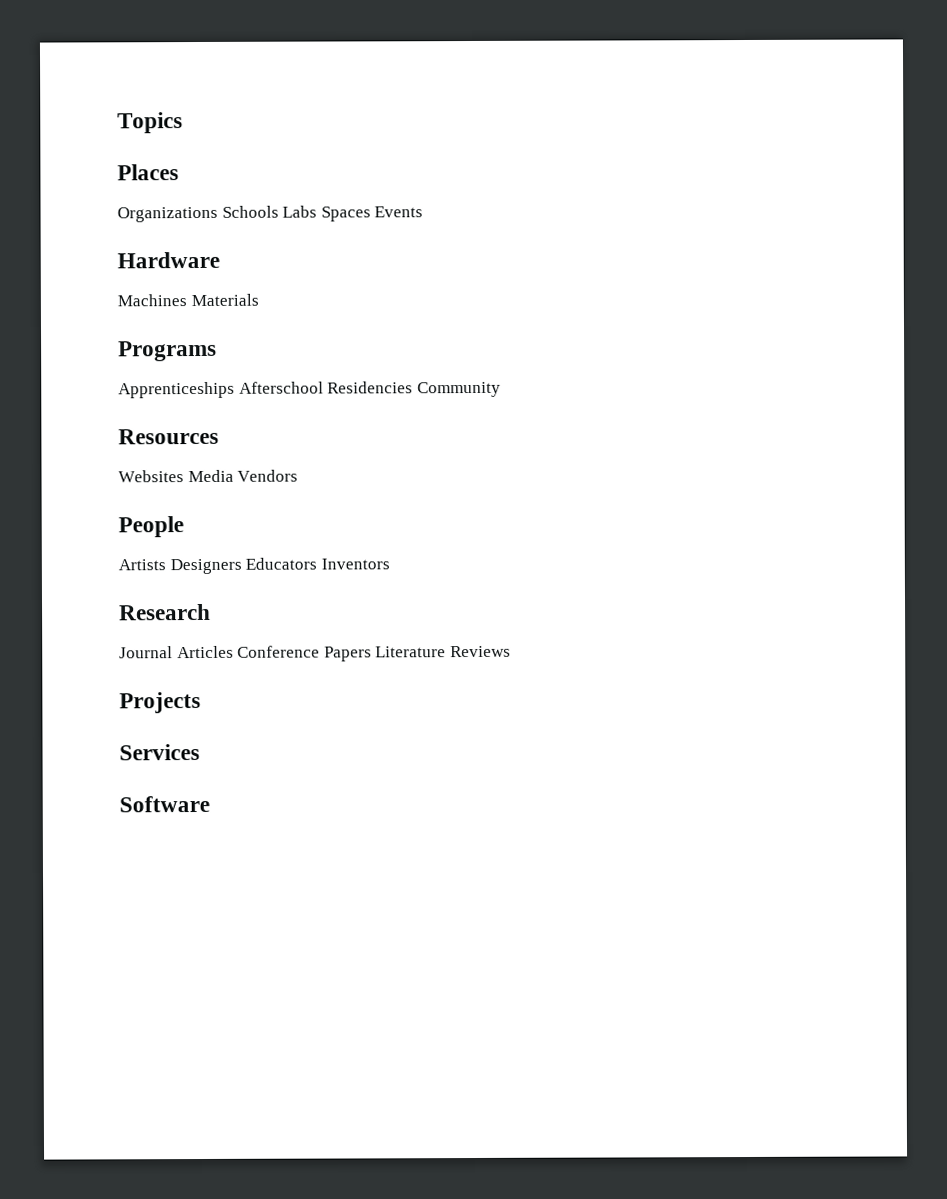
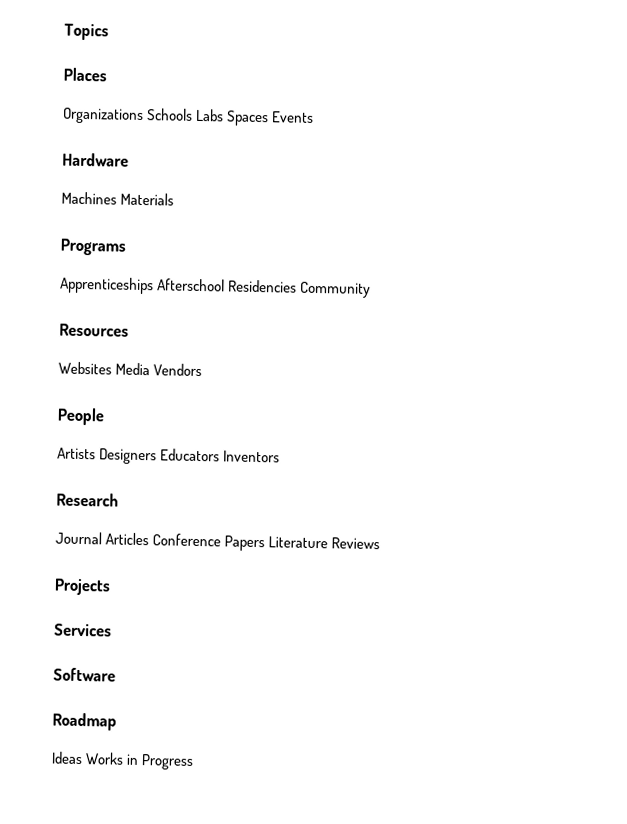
+ Roadmap
+ Ideas Works in Progress

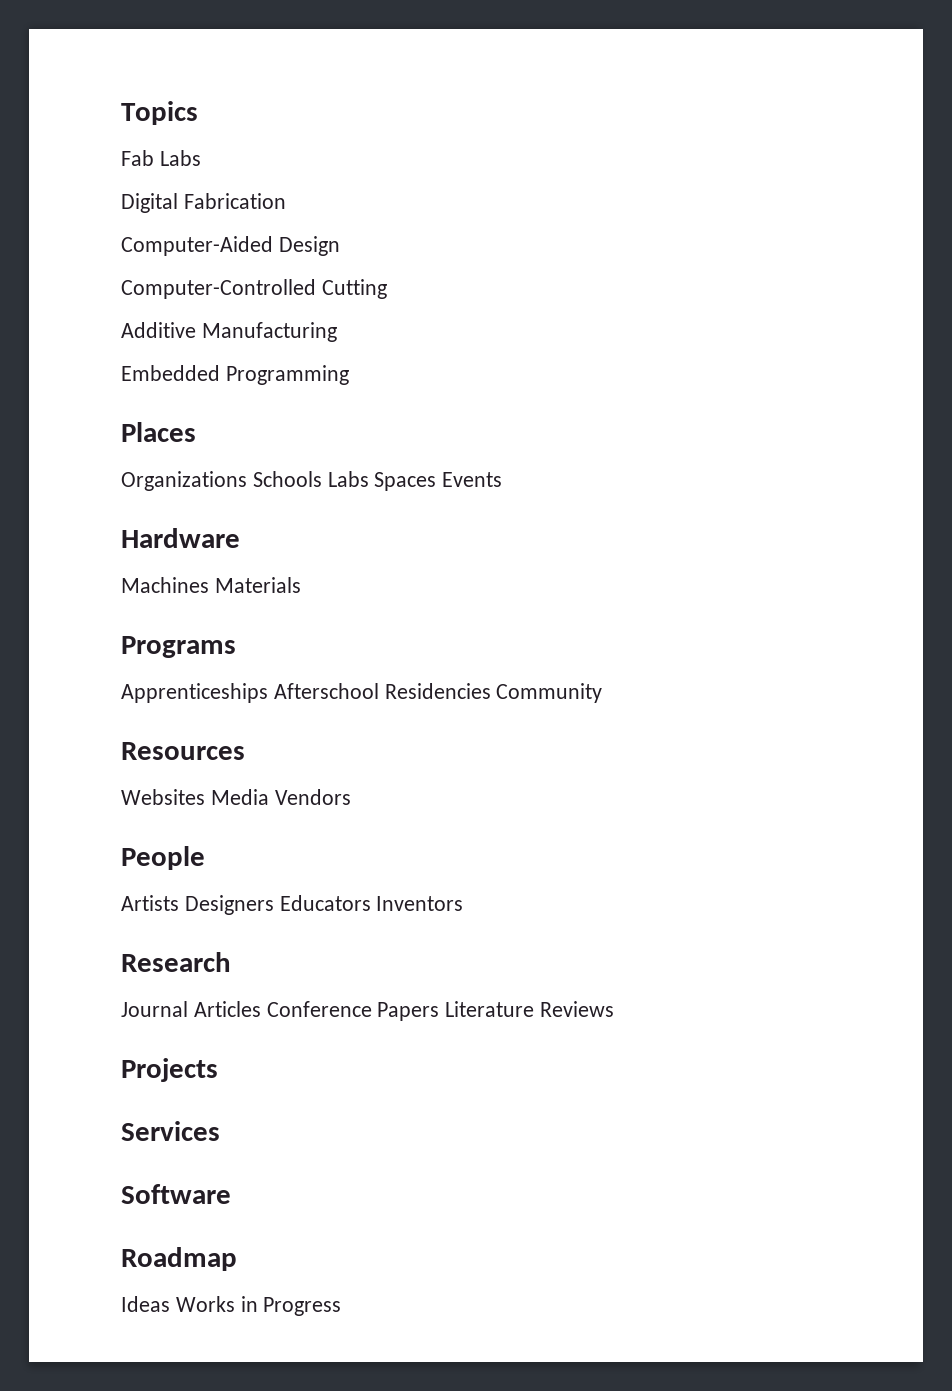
+ Fab Labs
+ Digital Fabrication
+ Computer-Aided Design
+ Computer-Controlled Cutting
+ Additive Manufacturing
+ Embedded Programming

